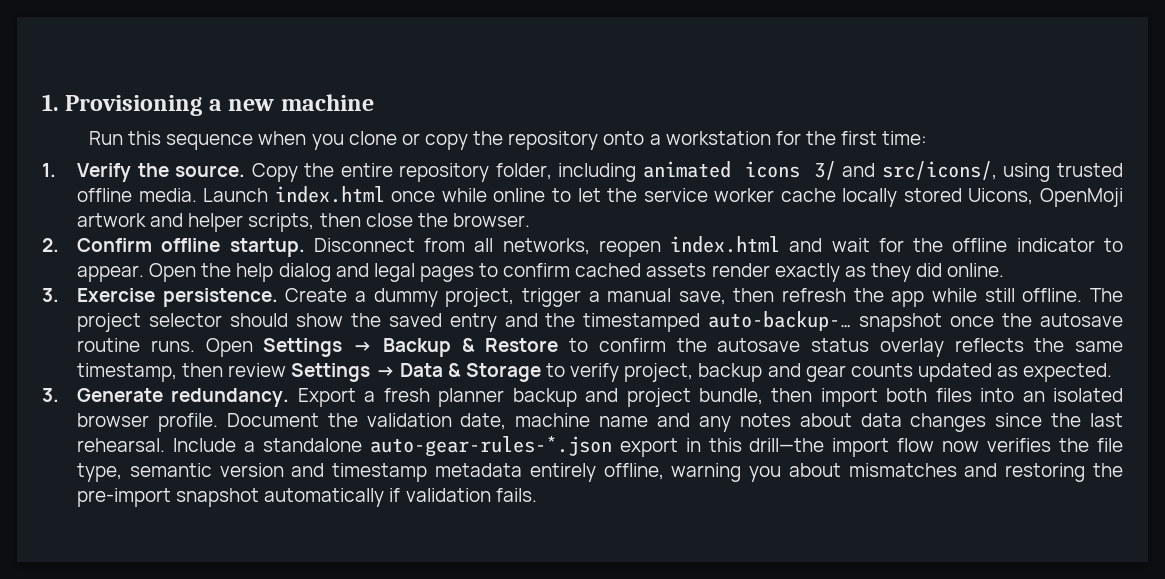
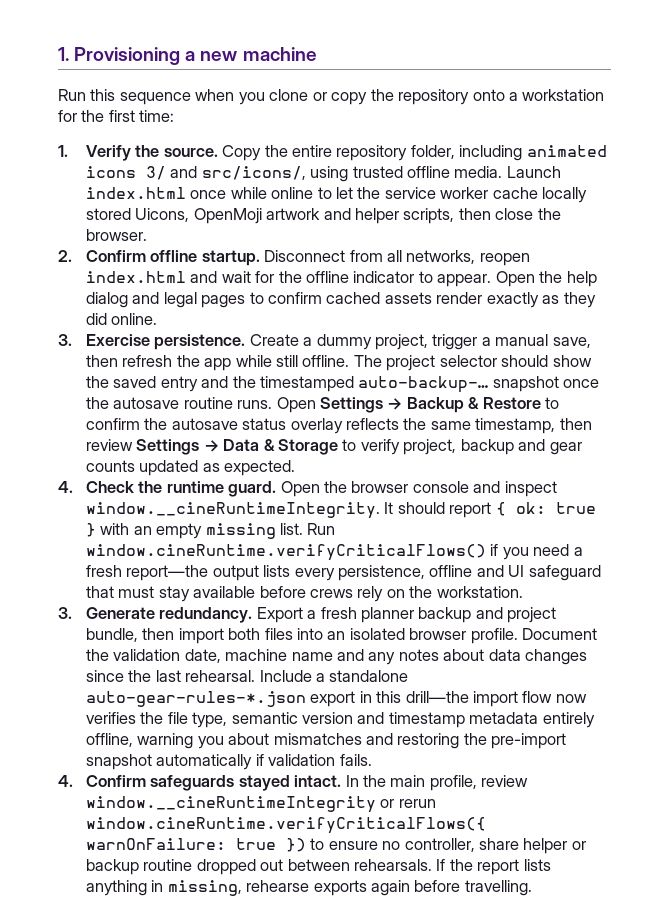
+ 4. Check the runtime guard. Open the browser console and inspect window.__cineRuntimeIntegrity. It should report { ok: true } with an empty missing list. Run window.cineRuntime.verifyCriticalFlows() if you need a fresh report—the output lists every persistence, offline and UI safeguard that must stay available before crews rely on the workstation.
+ 4. Confirm safeguards stayed intact. In the main profile, review window.__cineRuntimeIntegrity or rerun window.cineRuntime.verifyCriticalFlows({ warnOnFailure: true }) to ensure no controller, share helper or backup routine dropped out between rehearsals. If the report lists anything in missing, rehearse exports again before travelling.

